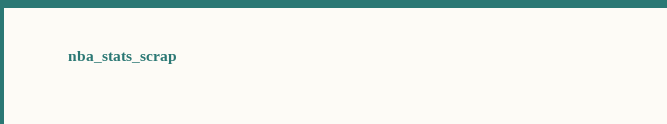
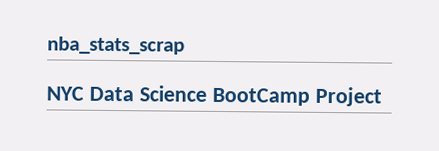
+ NYC Data Science BootCamp Project

